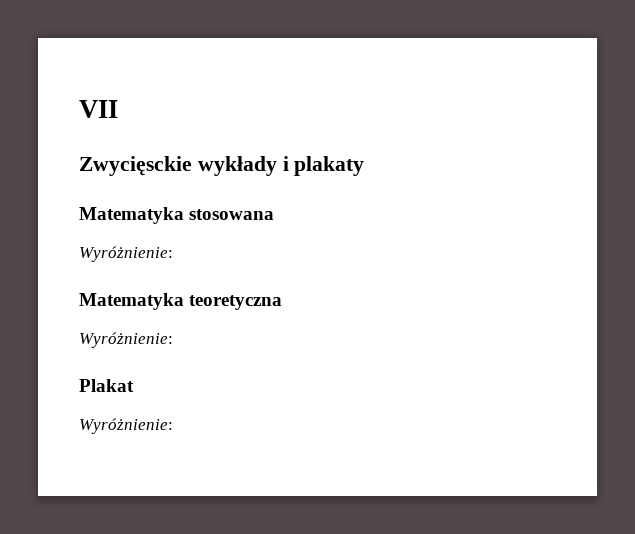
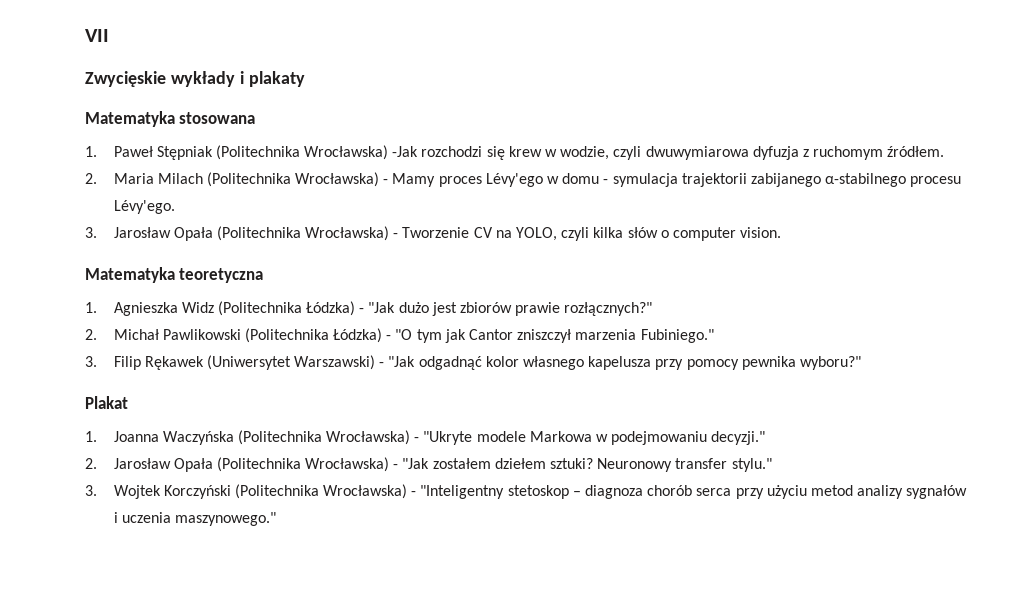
- Zwycięsckie wykłady i plakaty
+ Zwycięskie wykłady i plakaty
  Matematyka stosowana
- Wyróżnienie:
+ 1. Paweł Stępniak (Politechnika Wrocławska) -Jak rozchodzi się krew w wodzie, czyli dwuwymiarowa dyfuzja z ruchomym źródłem.
+ 2. Maria Milach (Politechnika Wrocławska) - Mamy proces Lévy'ego w domu - symulacja trajektorii zabijanego α-stabilnego procesu Lévy'ego.
+ 3. Jarosław Opała (Politechnika Wrocławska) - Tworzenie CV na YOLO, czyli kilka słów o computer vision.
  Matematyka teoretyczna
- Wyróżnienie:
+ 1. Agnieszka Widz (Politechnika Łódzka) - "Jak dużo jest zbiorów prawie rozłącznych?"
+ 2. Michał Pawlikowski (Politechnika Łódzka) - "O tym jak Cantor zniszczył marzenia Fubiniego."
+ 3. Filip Rękawek (Uniwersytet Warszawski) - "Jak odgadnąć kolor własnego kapelusza przy pomocy pewnika wyboru?"
  Plakat
- Wyróżnienie:
+ 1. Joanna Waczyńska (Politechnika Wrocławska) - "Ukryte modele Markowa w podejmowaniu decyzji."
+ 2. Jarosław Opała (Politechnika Wrocławska) - "Jak zostałem dziełem sztuki? Neuronowy transfer stylu."
+ 3. Wojtek Korczyński (Politechnika Wrocławska) - "Inteligentny stetoskop – diagnoza chorób serca przy użyciu metod analizy sygnałów i uczenia maszynowego."

